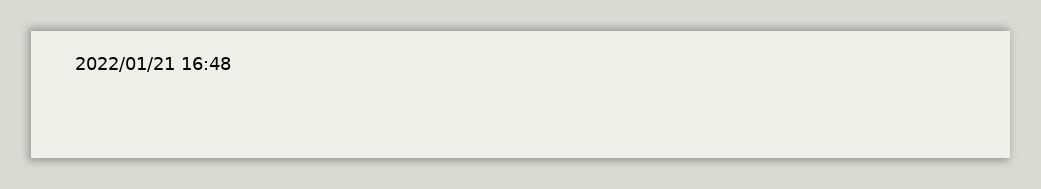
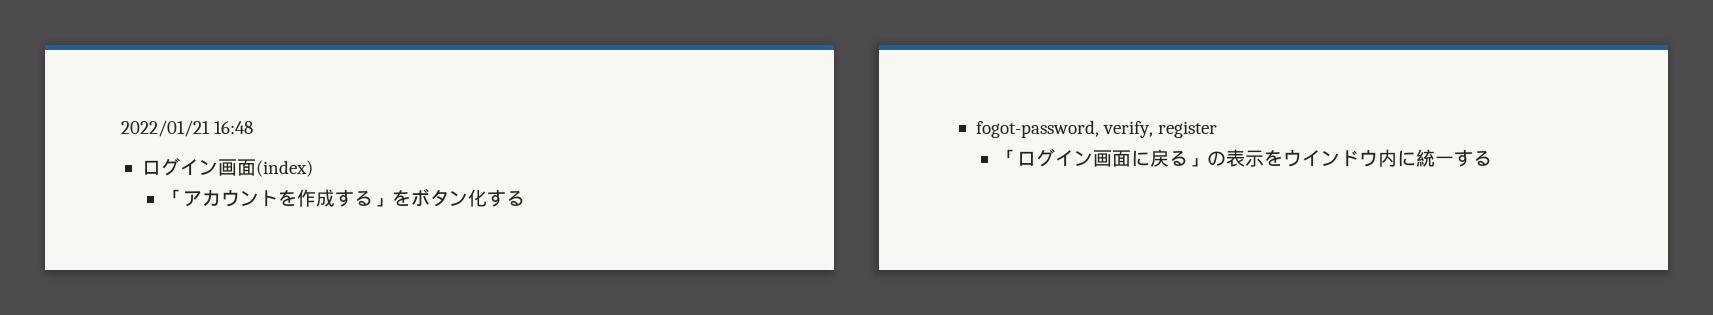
+ ログイン画面(index)
+ 「アカウントを作成する」をボタン化する
+ fogot-password, verify, register
+ 「ログイン画面に戻る」の表示をウインドウ内に統一する

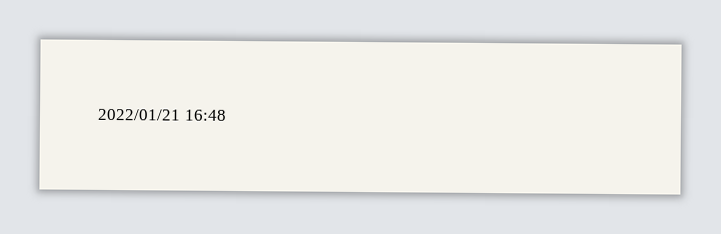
- ログイン画面(index)
- 「アカウントを作成する」をボタン化する
- fogot-password, verify, register
- 「ログイン画面に戻る」の表示をウインドウ内に統一する

